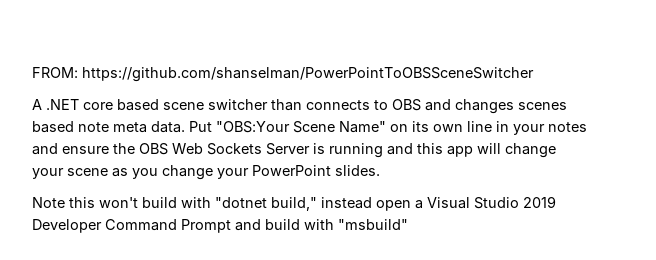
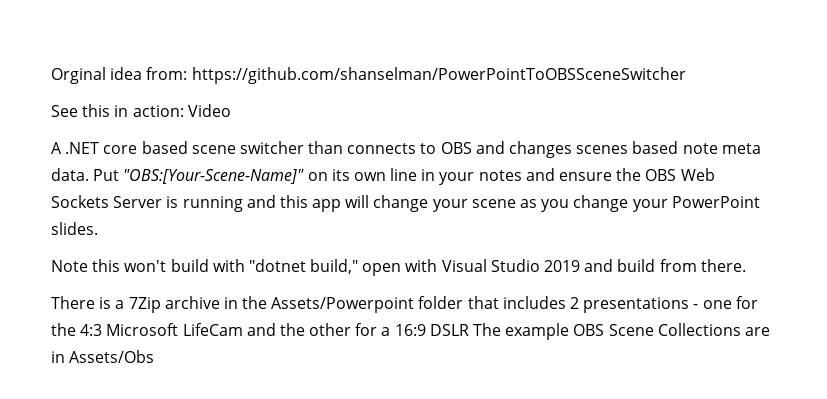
- FROM: https://github.com/shanselman/PowerPointToOBSSceneSwitcher
+ Orginal idea from: https://github.com/shanselman/PowerPointToOBSSceneSwitcher
+ See this in action: Video
- Put "OBS:Your Scene Name" on its own line in your notes and ensure the OBS Web Sockets Server is running and this app will change your scene as you change your PowerPoint slides.
+ Put "OBS:[Your-Scene-Name]" on its own line in your notes and ensure the OBS Web Sockets Server is running and this app will change your scene as you change your PowerPoint slides.
- Note this won't build with "dotnet build," instead open a Visual Studio 2019 Developer Command Prompt and build with "msbuild"
+ Note this won't build with "dotnet build," open with Visual Studio 2019 and build from there.
+ There is a 7Zip archive in the Assets/Powerpoint folder that includes 2 presentations - one for the 4:3 Microsoft LifeCam and the other for a 16:9 DSLR The example OBS Scene Collections are in Assets/Obs

